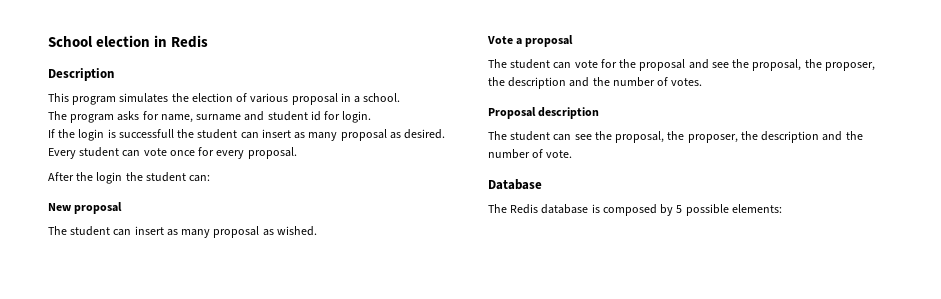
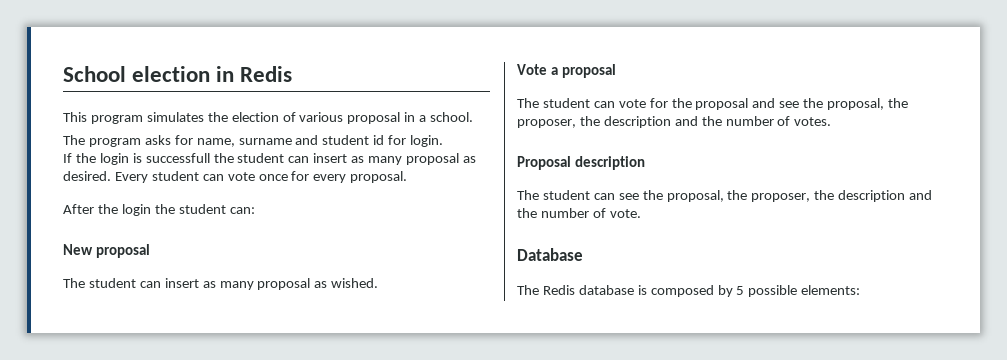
- Description

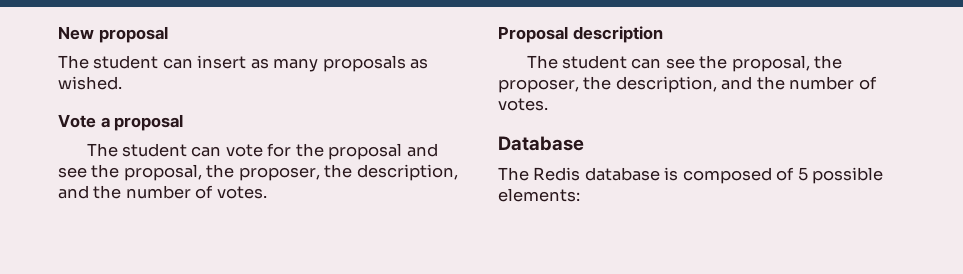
- School election in Redis
- This program simulates the election of various proposal in a school.
- The program asks for name, surname and student id for login.
- If the login is successfull the student can insert as many proposal as desired. Every student can vote once for every proposal.
- After the login the student can:
- The student can insert as many proposal as wished.
+ The student can insert as many proposals as wished.
- The student can vote for the proposal and see the proposal, the proposer, the description and the number of votes.
+ The student can vote for the proposal and see the proposal, the proposer, the description, and the number of votes.
- The student can see the proposal, the proposer, the description and the number of vote.
+ The student can see the proposal, the proposer, the description, and the number of votes.
- The Redis database is composed by 5 possible elements:
+ The Redis database is composed of 5 possible elements:

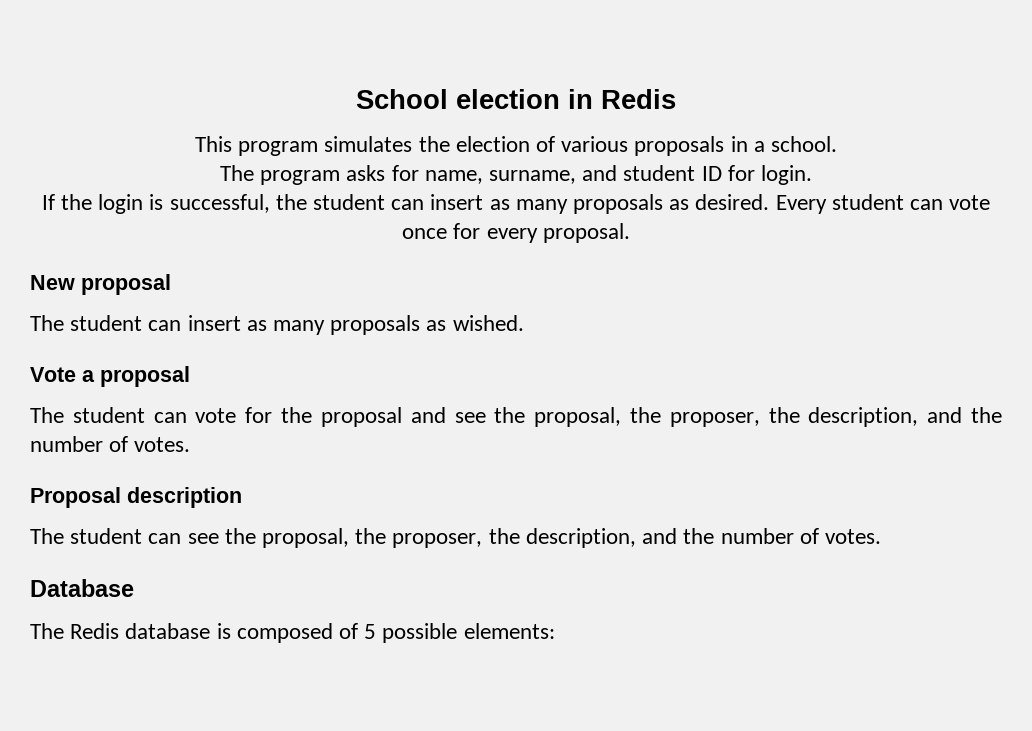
+ School election in Redis
+ This program simulates the election of various proposals in a school.
+ The program asks for name, surname, and student ID for login.
+ If the login is successful, the student can insert as many proposals as desired. Every student can vote once for every proposal.

